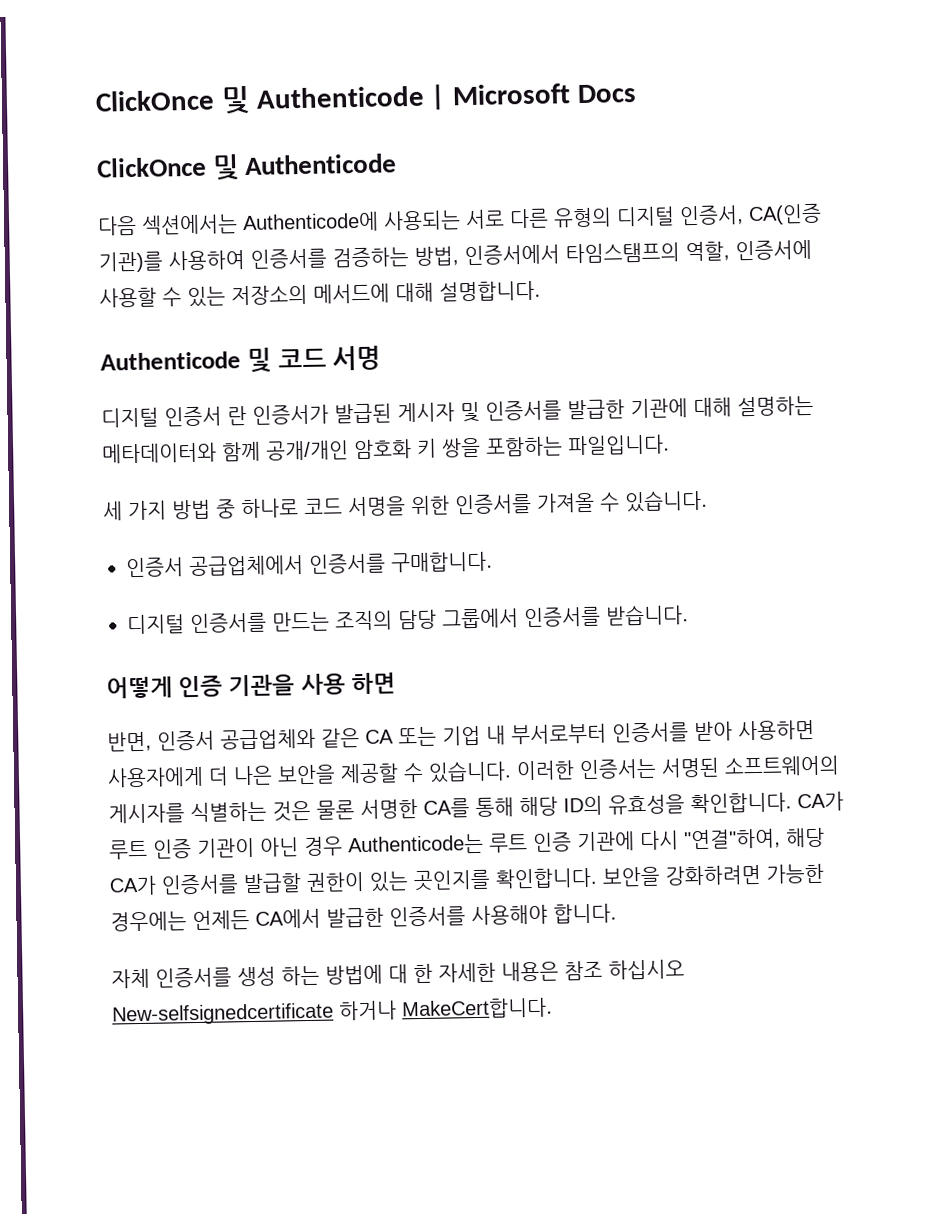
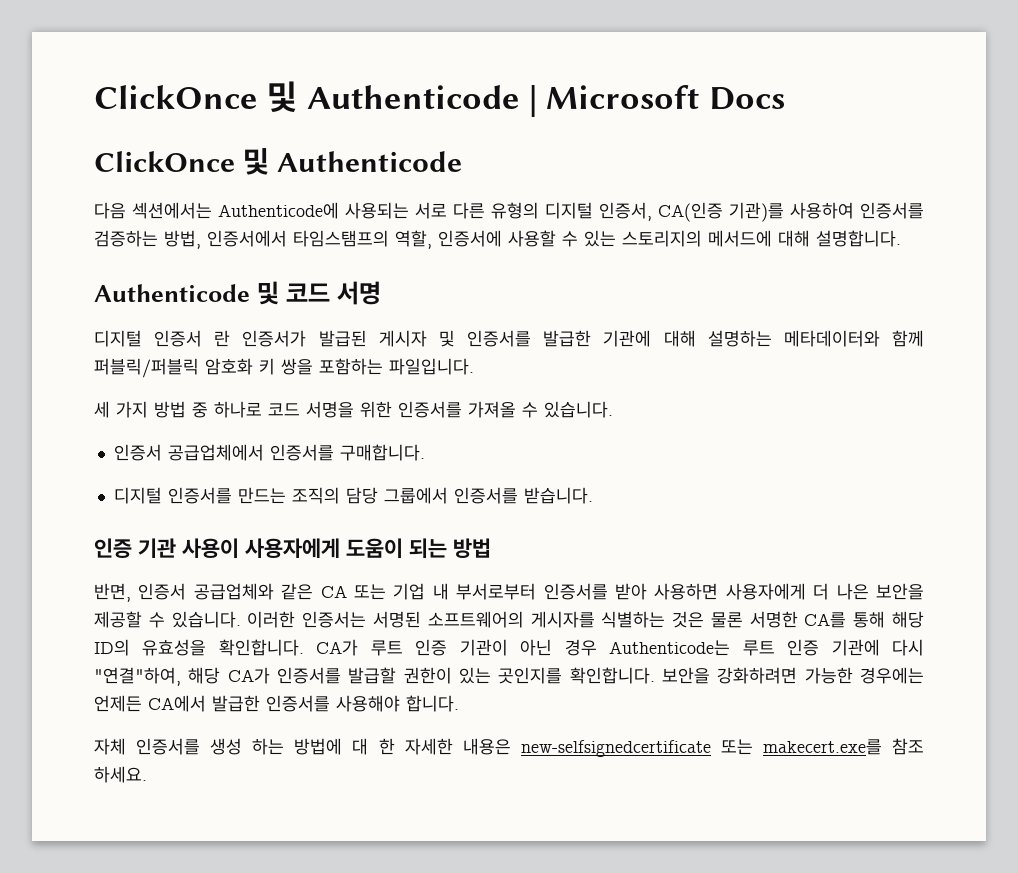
- 다음 섹션에서는 Authenticode에 사용되는 서로 다른 유형의 디지털 인증서, CA(인증 기관)를 사용하여 인증서를 검증하는 방법, 인증서에서 타임스탬프의 역할, 인증서에 사용할 수 있는 저장소의 메서드에 대해 설명합니다.
+ 다음 섹션에서는 Authenticode에 사용되는 서로 다른 유형의 디지털 인증서, CA(인증 기관)를 사용하여 인증서를 검증하는 방법, 인증서에서 타임스탬프의 역할, 인증서에 사용할 수 있는 스토리지의 메서드에 대해 설명합니다.
- 디지털 인증서 란 인증서가 발급된 게시자 및 인증서를 발급한 기관에 대해 설명하는 메타데이터와 함께 공개/개인 암호화 키 쌍을 포함하는 파일입니다.
+ 디지털 인증서 란 인증서가 발급된 게시자 및 인증서를 발급한 기관에 대해 설명하는 메타데이터와 함께 퍼블릭/퍼블릭 암호화 키 쌍을 포함하는 파일입니다.
- 어떻게 인증 기관을 사용 하면
+ 인증 기관 사용이 사용자에게 도움이 되는 방법
- 자체 인증서를 생성 하는 방법에 대 한 자세한 내용은 참조 하십시오 New-selfsignedcertificate 하거나 MakeCert합니다.
+ 자체 인증서를 생성 하는 방법에 대 한 자세한 내용은 new-selfsignedcertificate 또는 makecert.exe를 참조 하세요.

